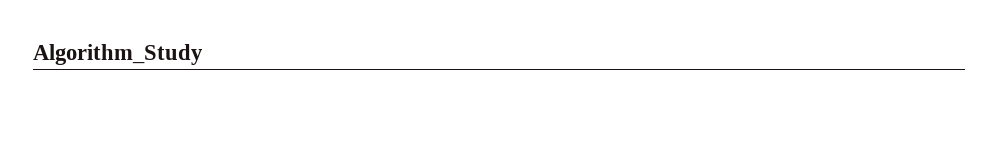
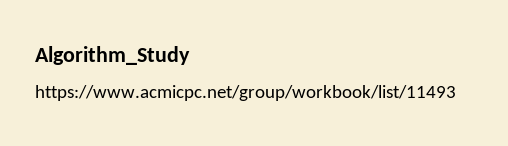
+ https://www.acmicpc.net/group/workbook/list/11493

